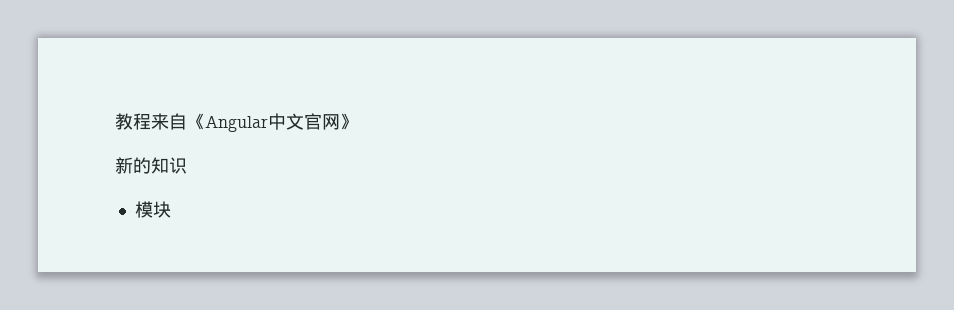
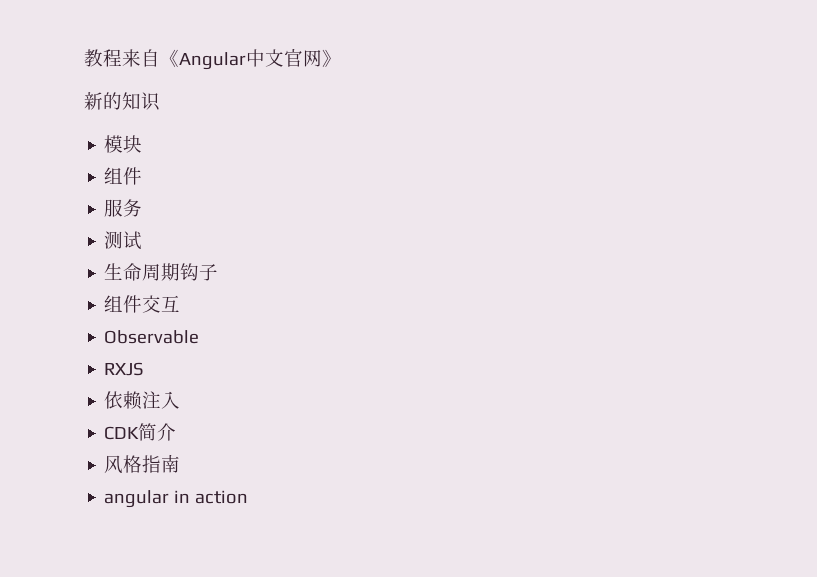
  模块
+ 组件
+ 服务
+ 测试
+ 生命周期钩子
+ 组件交互
+ Observable
+ RXJS
+ 依赖注入
+ CDK简介
+ 风格指南
+ angular in action

